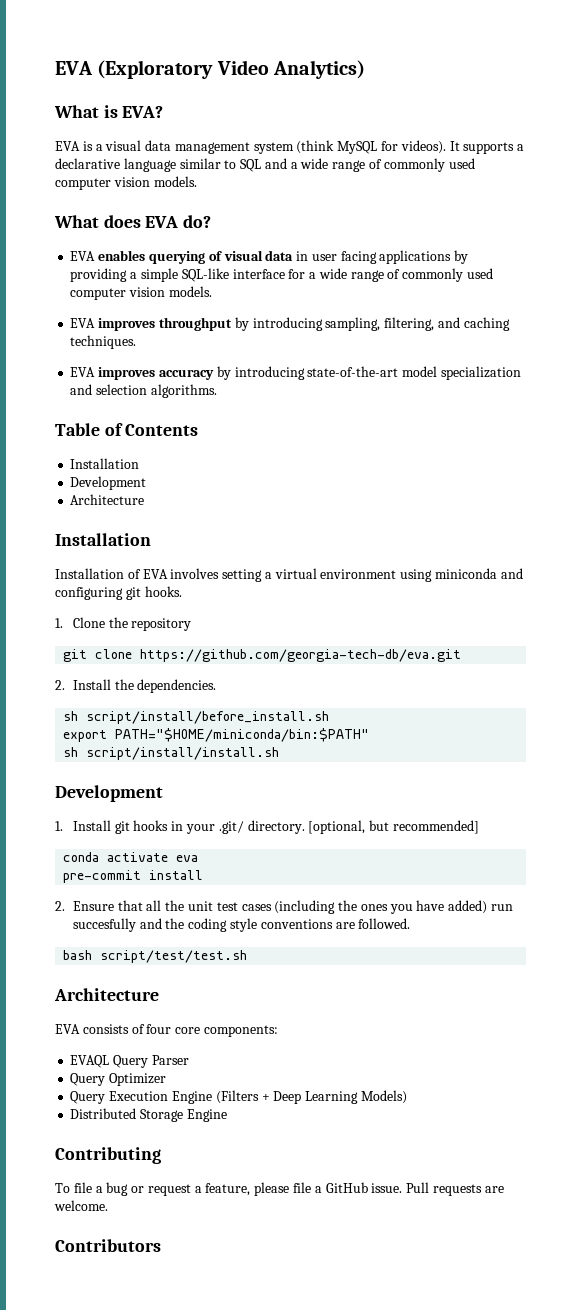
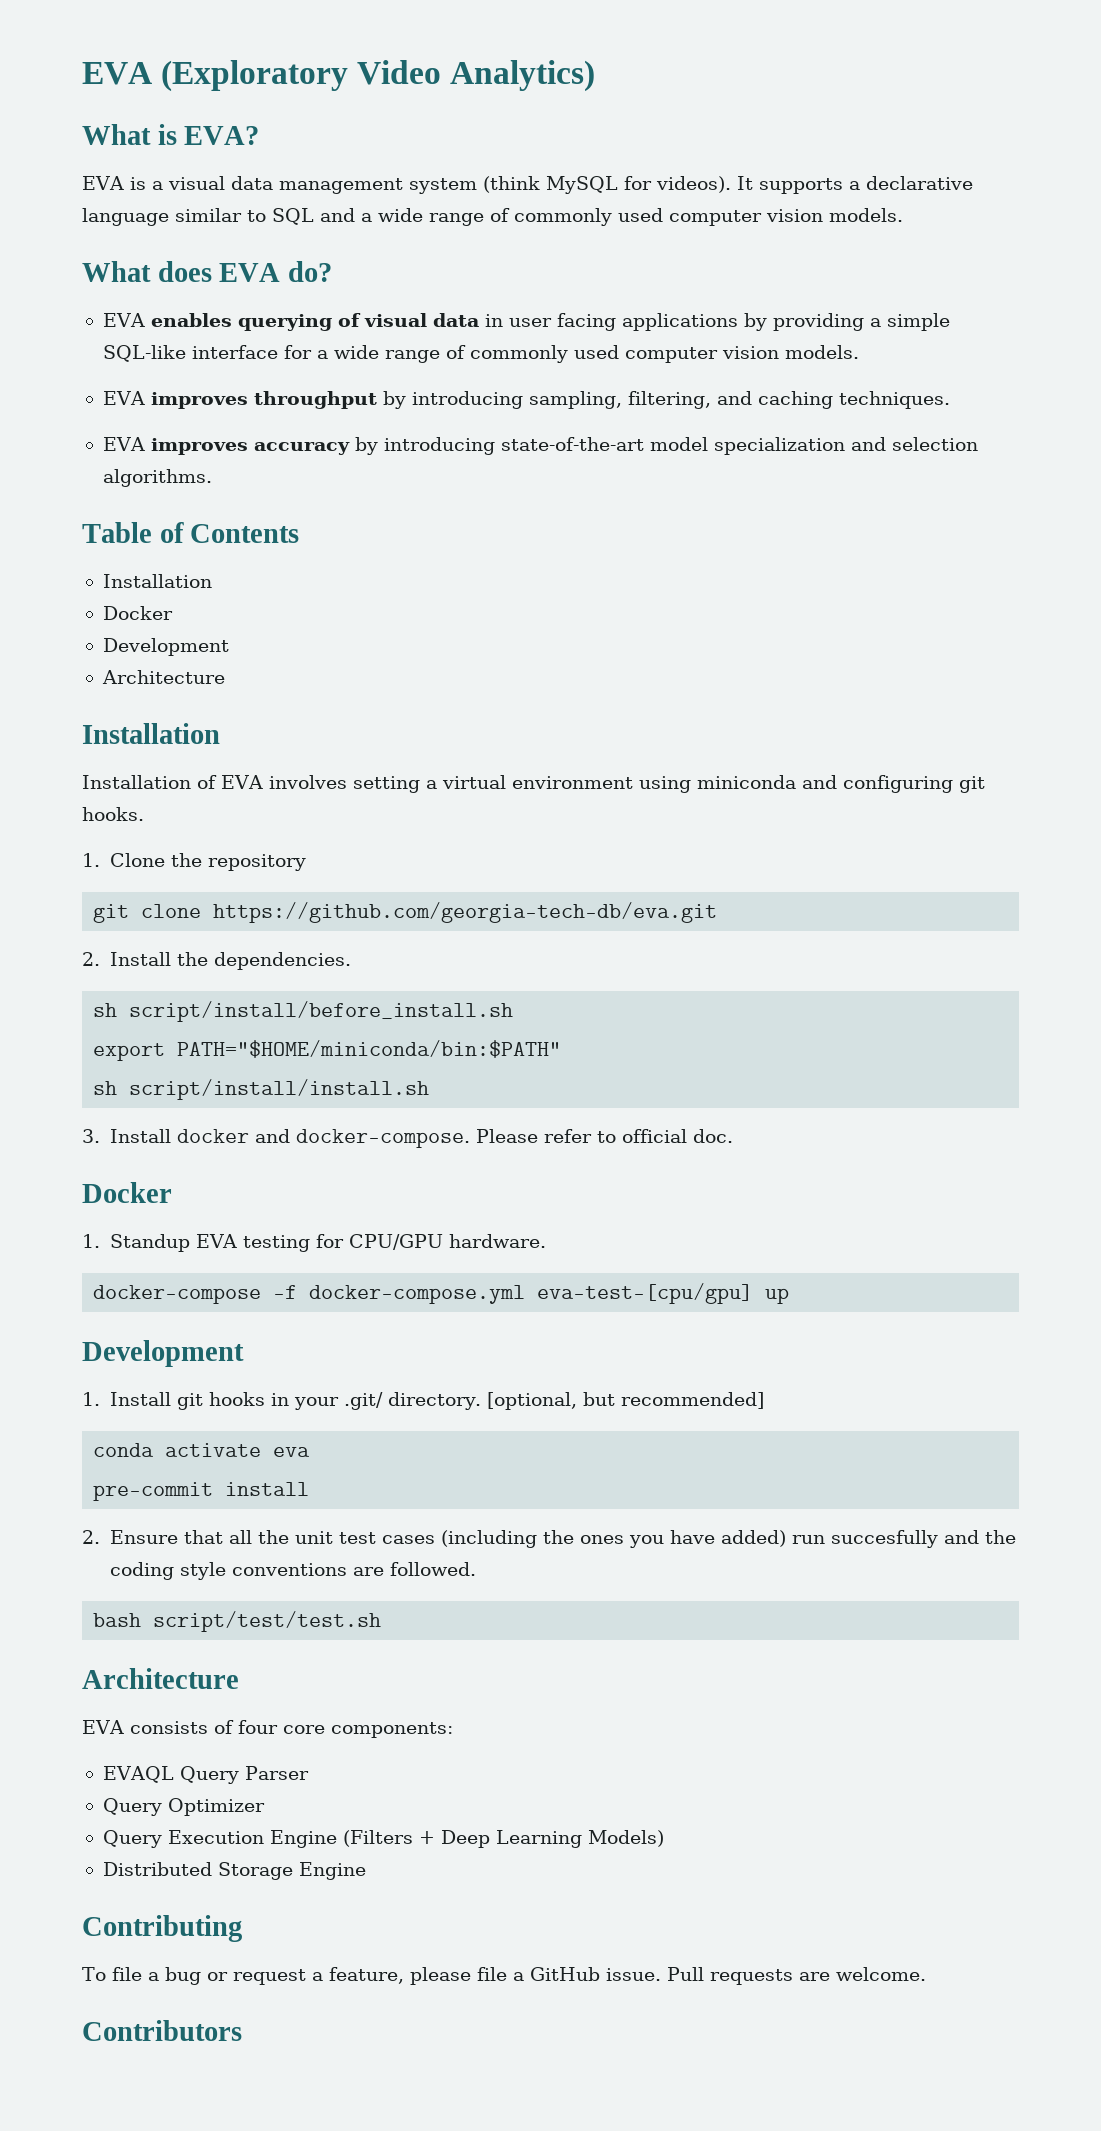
  Table of Contents
  Installation
+ Docker
+ 3. Install docker and docker-compose. Please refer to official doc.
+ Docker
+ 1. Standup EVA testing for CPU/GPU hardware.
+ docker-compose -f docker-compose.yml eva-test-[cpu/gpu] up

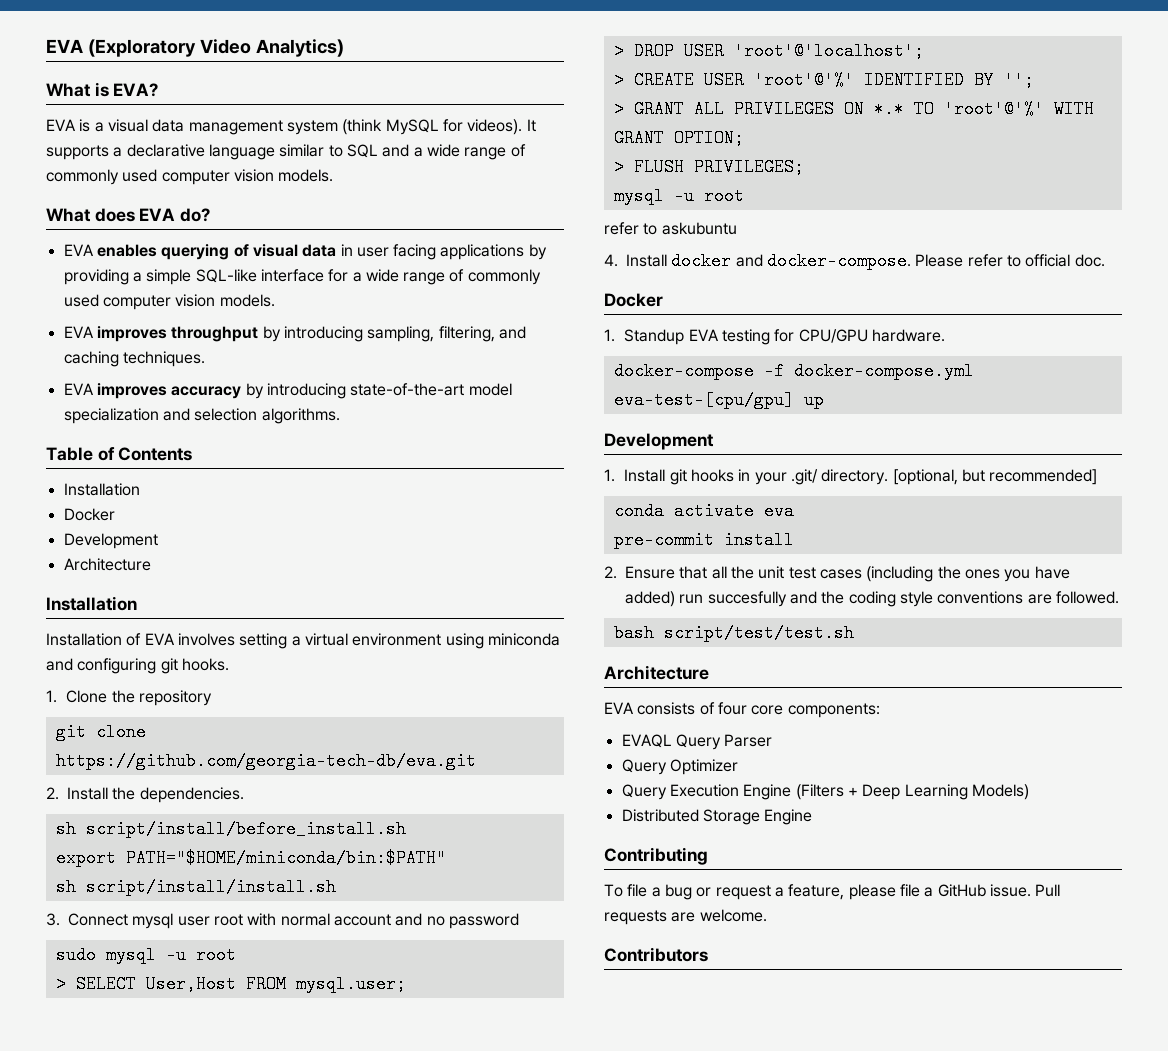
- 3. Install docker and docker-compose.
+ 3. Connect mysql user root with normal account and no password
+ sudo mysql -u root
+ > SELECT User,Host FROM mysql.user;
+ > DROP USER 'root'@'localhost';
+ > CREATE USER 'root'@'%' IDENTIFIED BY '';
+ > GRANT ALL PRIVILEGES ON *.* TO 'root'@'%' WITH GRANT OPTION;
+ > FLUSH PRIVILEGES;
+ mysql -u root
+ refer to askubuntu
+ 4. Install docker and docker-compose.

